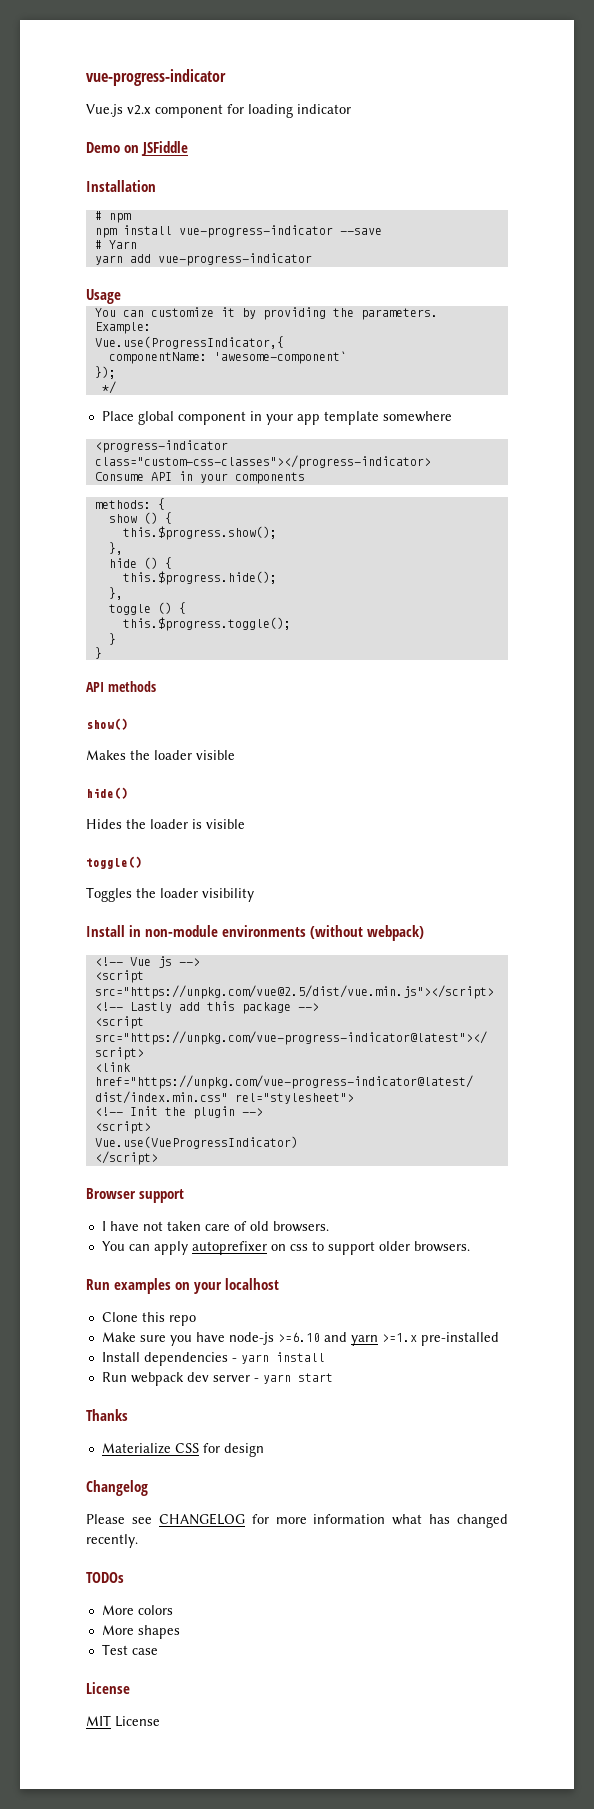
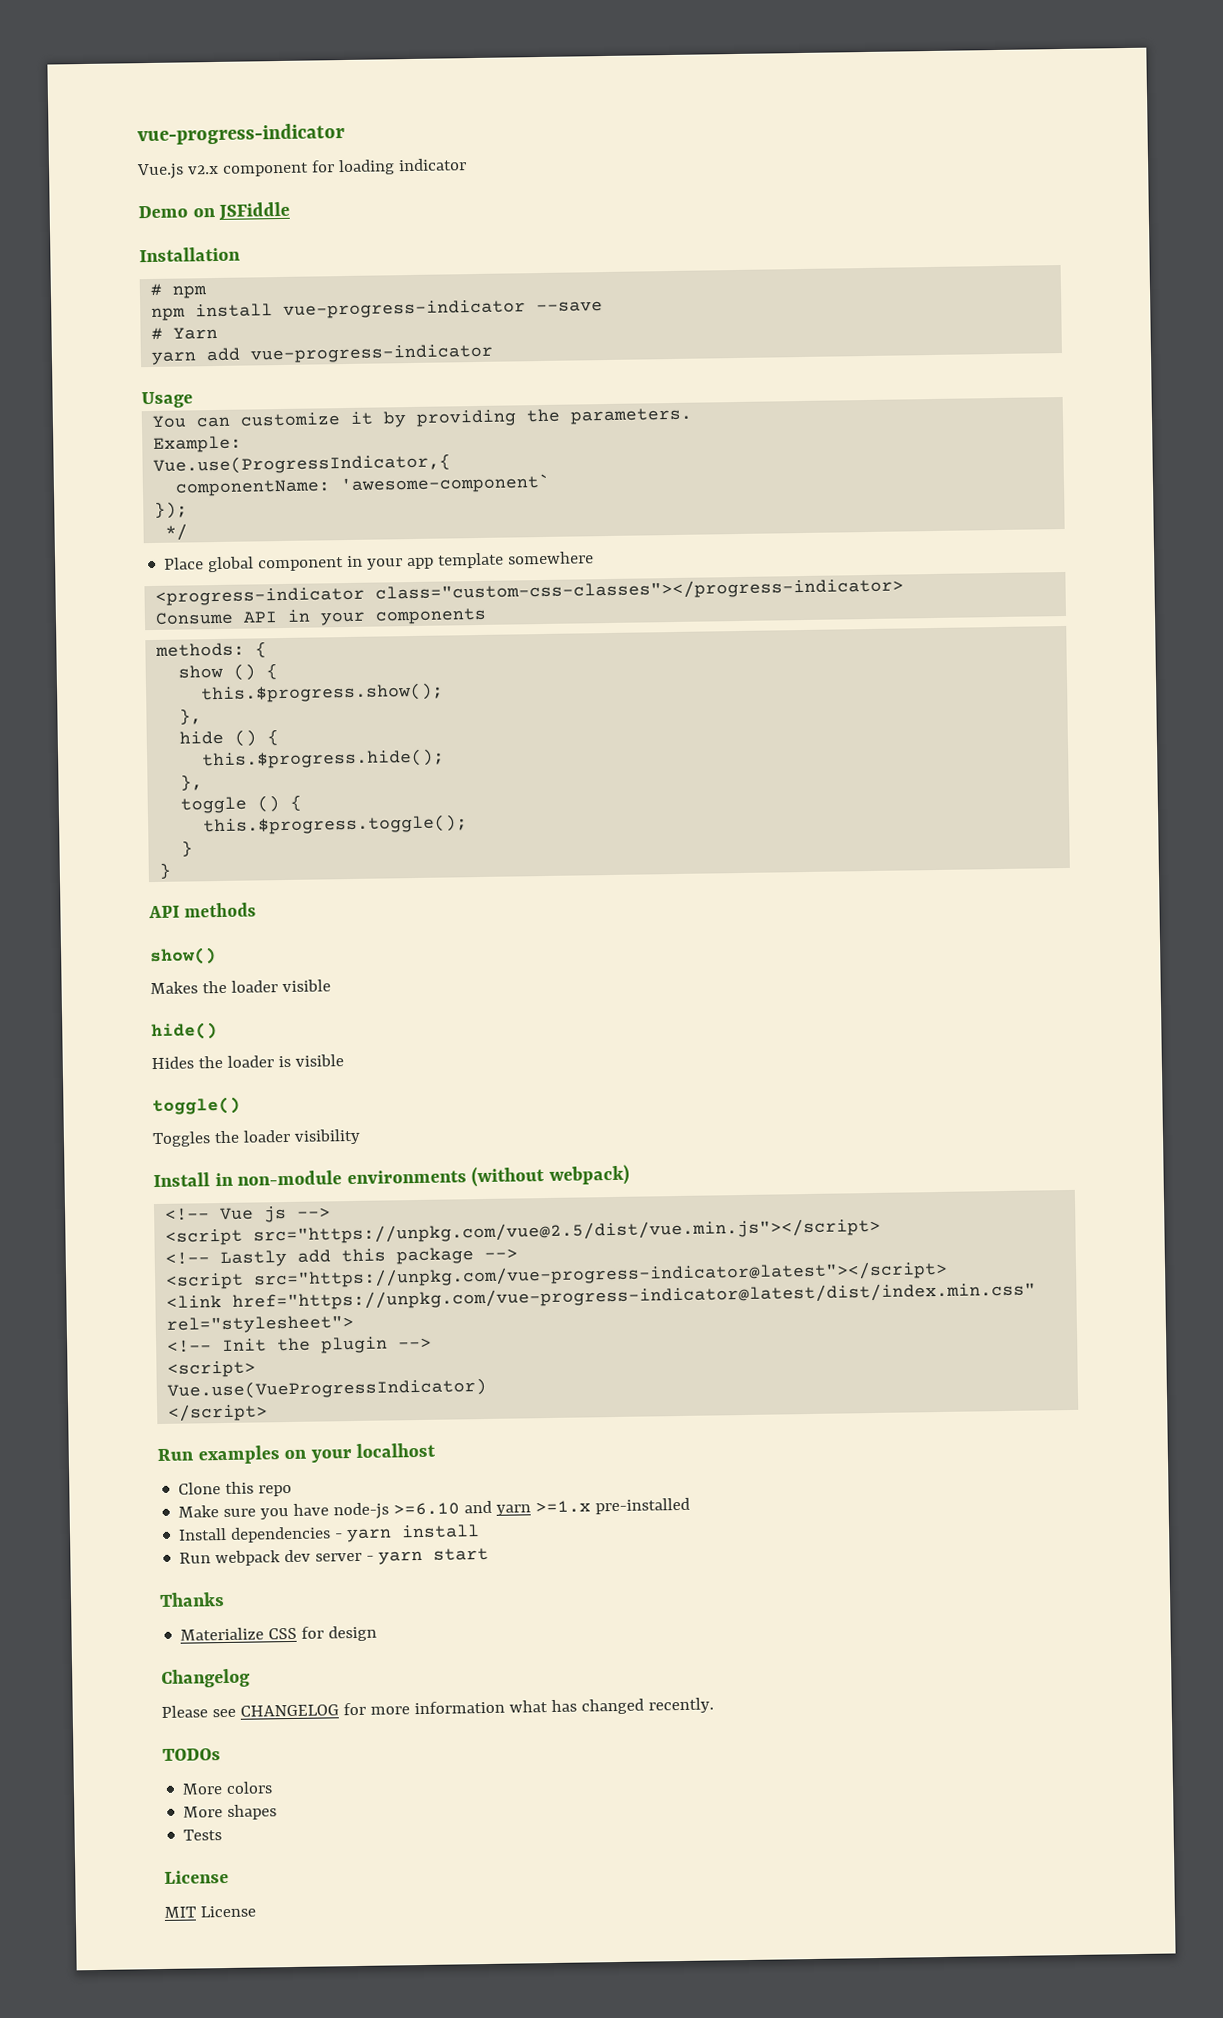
- Browser support
- I have not taken care of old browsers.
- You can apply autoprefixer on css to support older browsers.
- Test case
+ Tests

